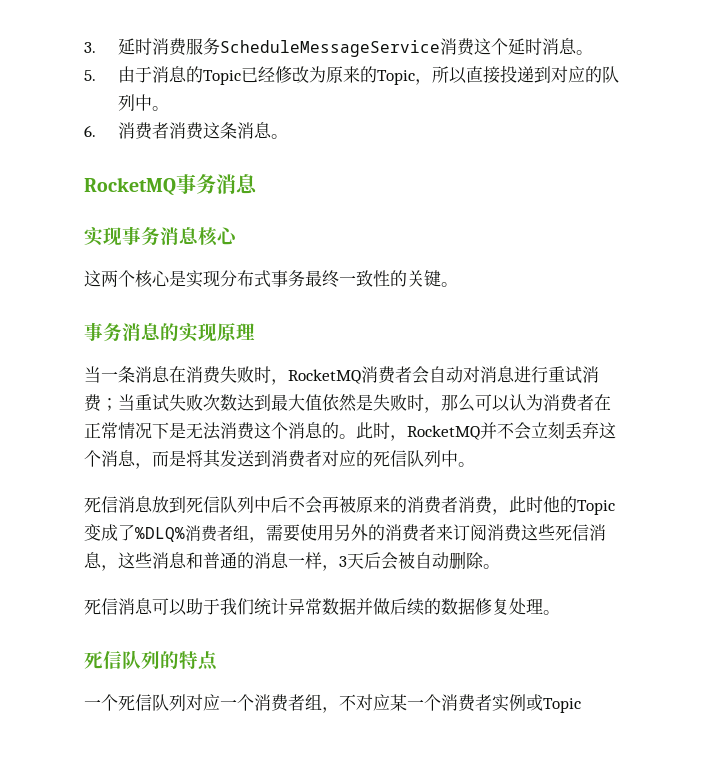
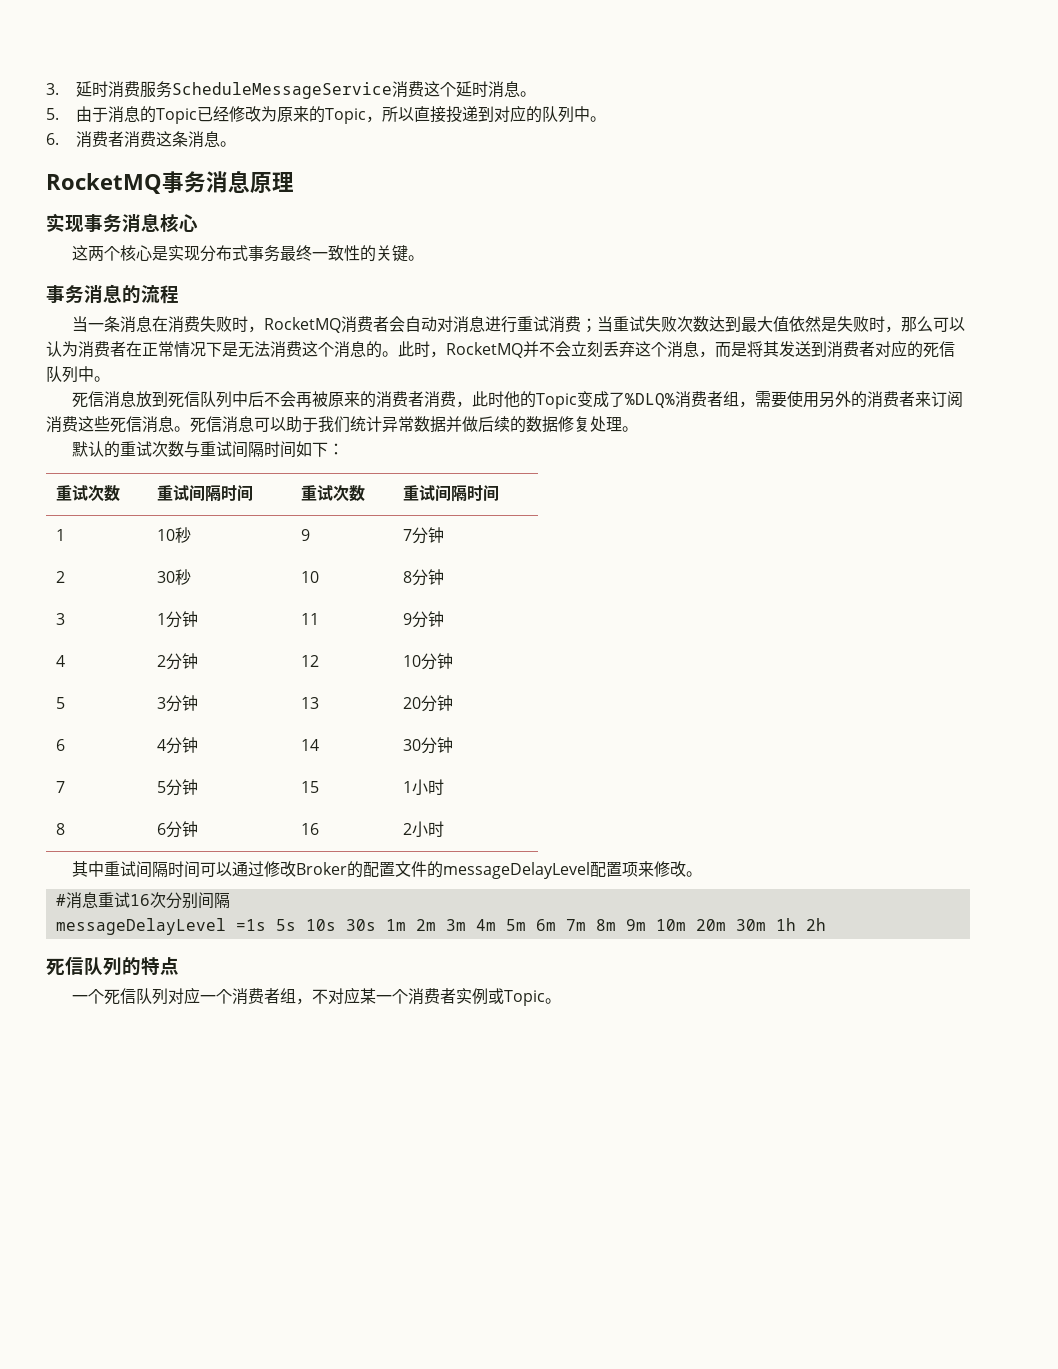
- RocketMQ事务消息
+ RocketMQ事务消息原理
- 事务消息的实现原理
+ 事务消息的流程
- 死信消息放到死信队列中后不会再被原来的消费者消费，此时他的Topic变成了%DLQ%消费者组，需要使用另外的消费者来订阅消费这些死信消息，这些消息和普通的消息一样，3天后会被自动删除。
- 死信消息可以助于我们统计异常数据并做后续的数据修复处理。
+ 死信消息放到死信队列中后不会再被原来的消费者消费，此时他的Topic变成了%DLQ%消费者组，需要使用另外的消费者来订阅消费这些死信消息。死信消息可以助于我们统计异常数据并做后续的数据修复处理。
+ 默认的重试次数与重试间隔时间如下：
+ 重试次数 | 重试间隔时间 | 重试次数 | 重试间隔时间
+ 1 | 10秒 | 9 | 7分钟
+ 2 | 30秒 | 10 | 8分钟
+ 3 | 1分钟 | 11 | 9分钟
+ 4 | 2分钟 | 12 | 10分钟
+ 5 | 3分钟 | 13 | 20分钟
+ 6 | 4分钟 | 14 | 30分钟
+ 7 | 5分钟 | 15 | 1小时
+ 8 | 6分钟 | 16 | 2小时
+ 其中重试间隔时间可以通过修改Broker的配置文件的messageDelayLevel配置项来修改。
+ #消息重试16次分别间隔
+ messageDelayLevel =1s 5s 10s 30s 1m 2m 3m 4m 5m 6m 7m 8m 9m 10m 20m 30m 1h 2h
- 一个死信队列对应一个消费者组，不对应某一个消费者实例或Topic
+ 一个死信队列对应一个消费者组，不对应某一个消费者实例或Topic。

